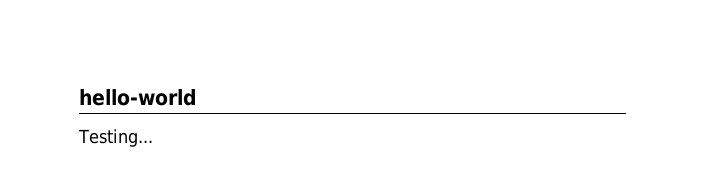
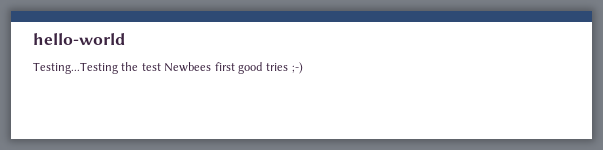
- Testing...
+ Testing...Testing the test Newbees first good tries ;-)

